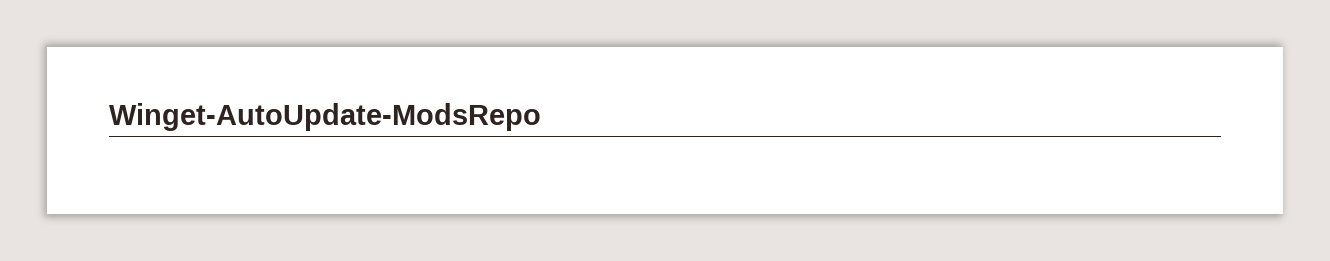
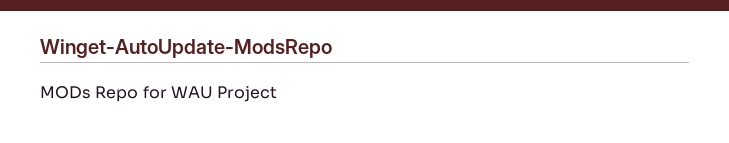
+ MODs Repo for WAU Project

